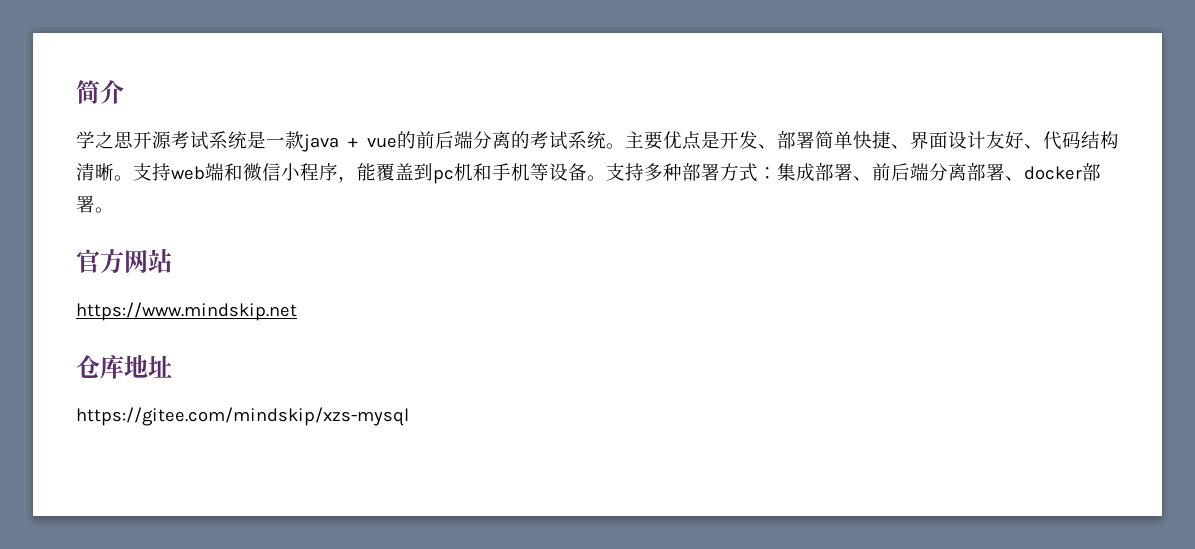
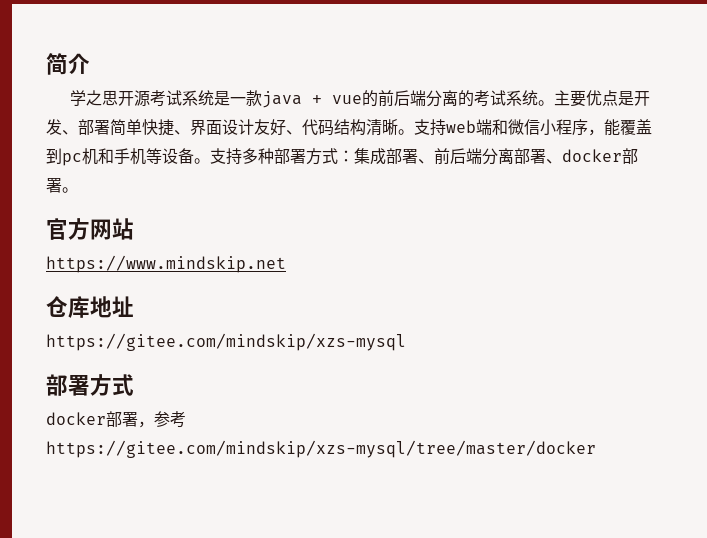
  https://gitee.com/mindskip/xzs-mysql
+ 部署方式
+ docker部署，参考https://gitee.com/mindskip/xzs-mysql/tree/master/docker

